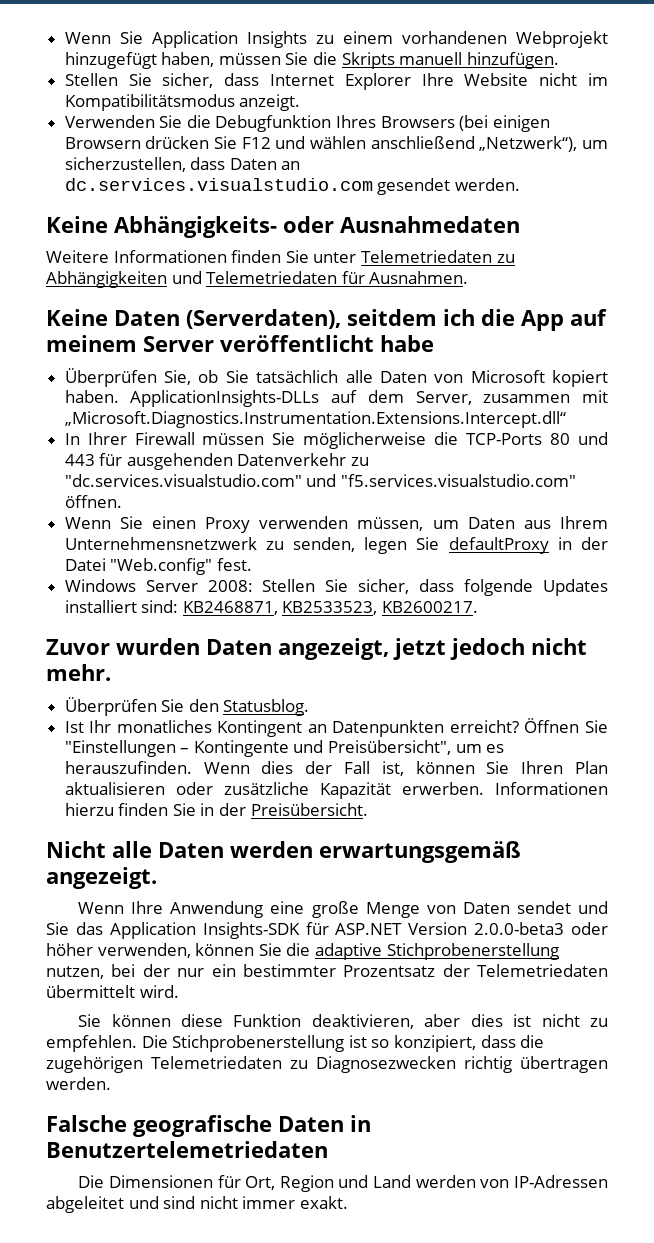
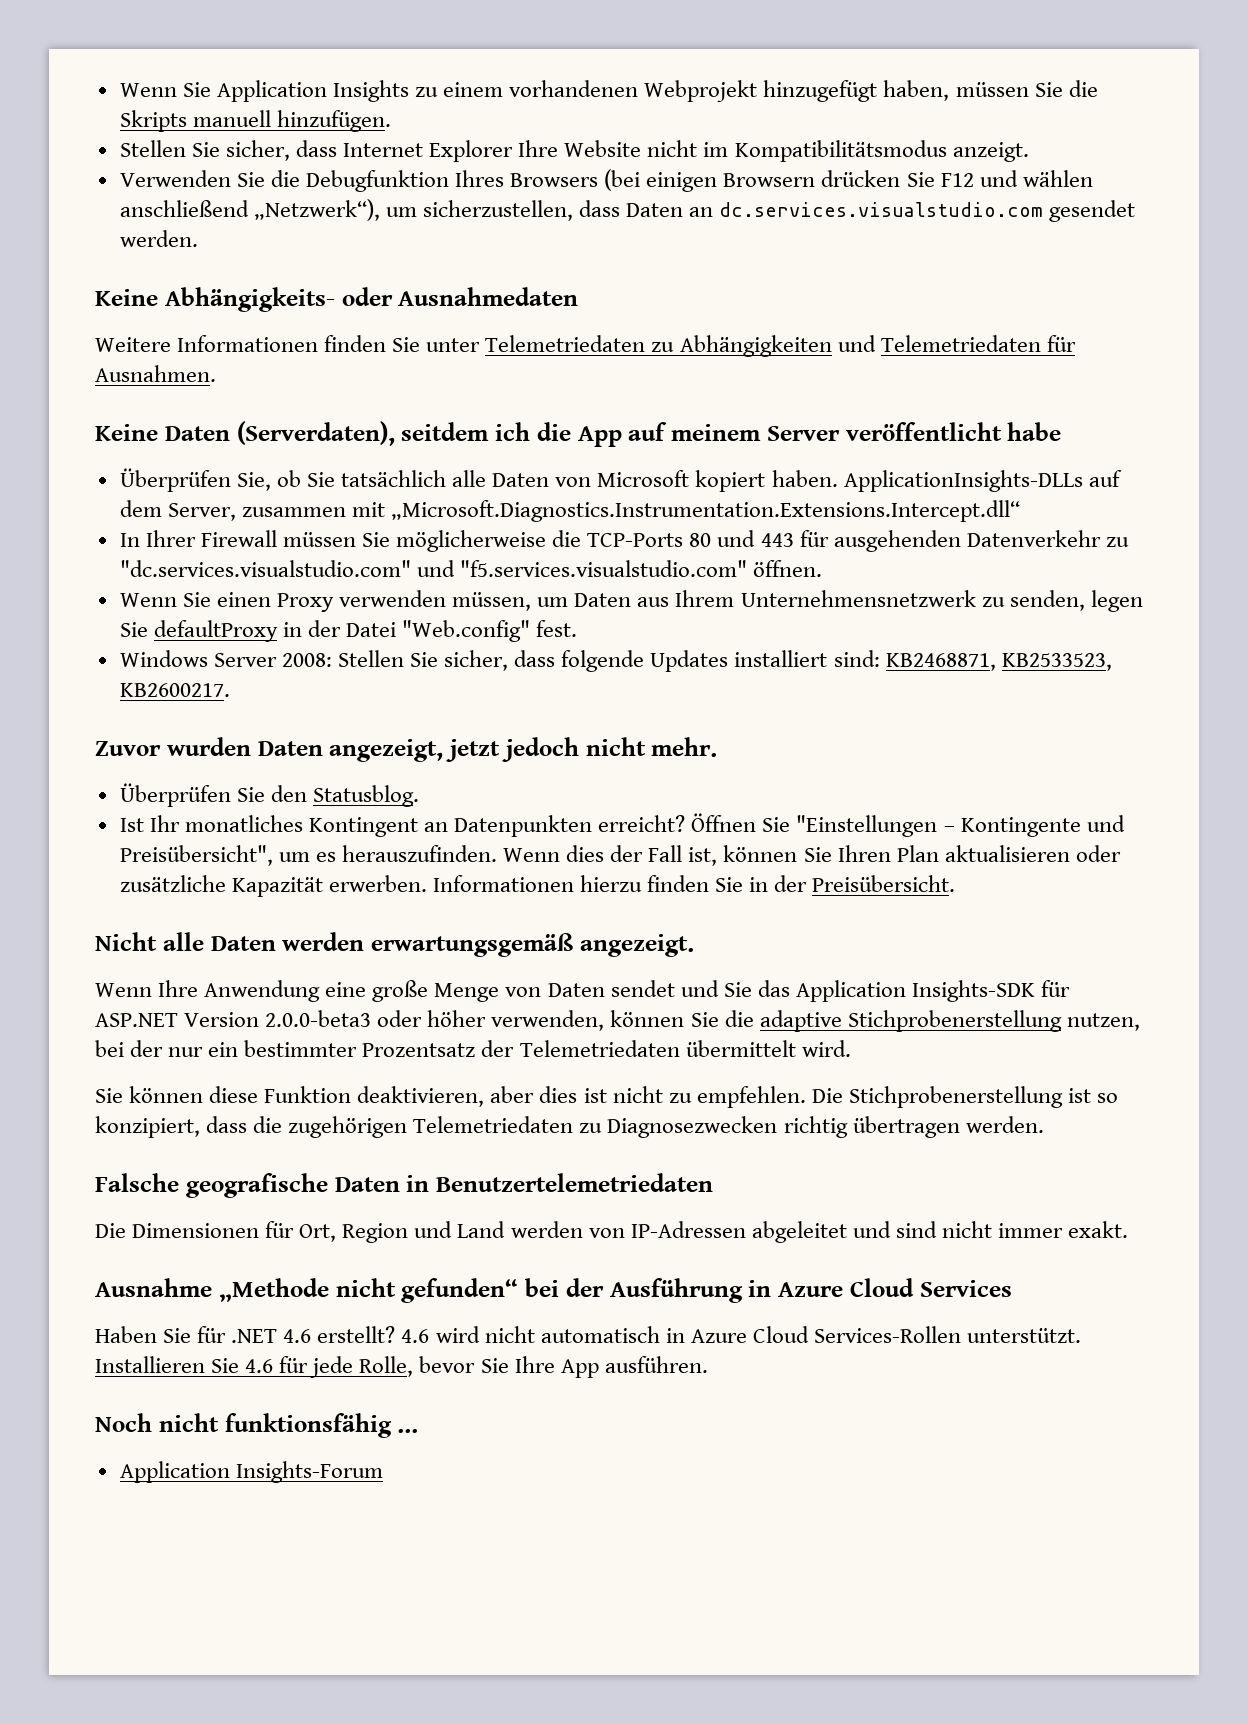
+ Ausnahme „Methode nicht gefunden“ bei der Ausführung in Azure Cloud Services
+ Haben Sie für .NET 4.6 erstellt? 4.6 wird nicht automatisch in Azure Cloud Services-Rollen unterstützt. Installieren Sie 4.6 für jede Rolle, bevor Sie Ihre App ausführen.
+ Noch nicht funktionsfähig ...
+ Application Insights-Forum

